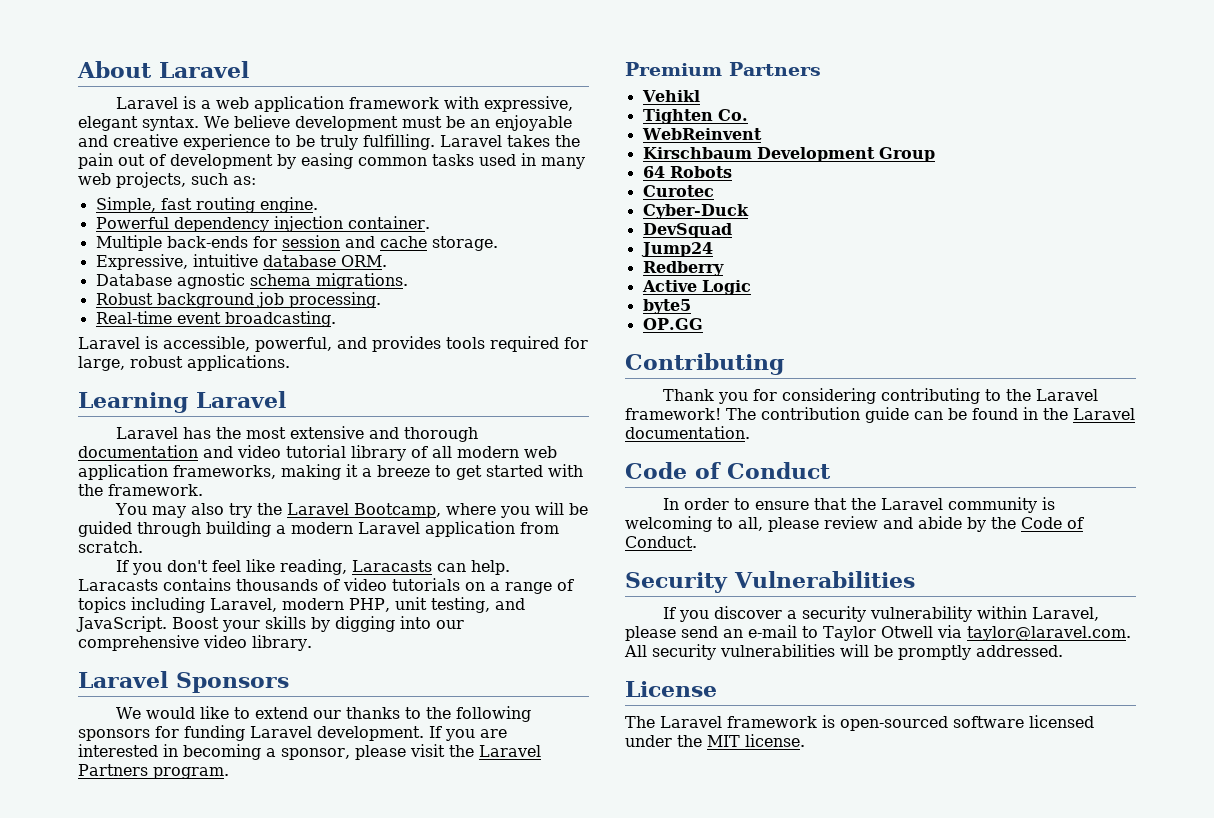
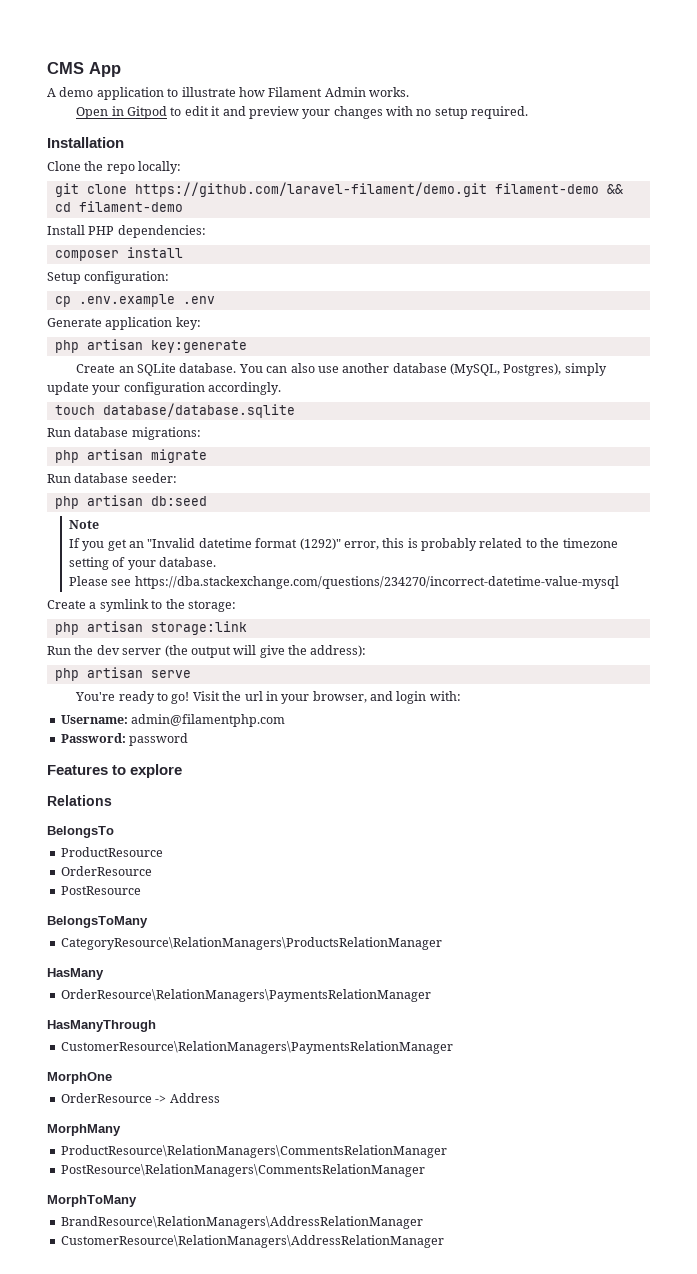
- About Laravel
- Laravel is a web application framework with expressive, elegant syntax. We believe development must be an enjoyable and creative experience to be truly fulfilling. Laravel takes the pain out of development by easing common tasks used in many web projects, such as:
- Simple, fast routing engine.
- Powerful dependency injection container.
- Multiple back-ends for session and cache storage.
- Expressive, intuitive database ORM.
- Database agnostic schema migrations.
- Robust background job processing.
- Real-time event broadcasting.
- Laravel is accessible, powerful, and provides tools required for large, robust applications.
- Learning Laravel
- Laravel has the most extensive and thorough documentation and video tutorial library of all modern web application frameworks, making it a breeze to get started with the framework.
- You may also try the Laravel Bootcamp, where you will be guided through building a modern Laravel application from scratch.
- If you don't feel like reading, Laracasts can help. Laracasts contains thousands of video tutorials on a range of topics including Laravel, modern PHP, unit testing, and JavaScript. Boost your skills by digging into our comprehensive video library.
- Laravel Sponsors
- We would like to extend our thanks to the following sponsors for funding Laravel development. If you are interested in becoming a sponsor, please visit the Laravel Partners program.
- Premium Partners
- Vehikl
- Tighten Co.
- WebReinvent
- Kirschbaum Development Group
- 64 Robots
- Curotec
- Cyber-Duck
- DevSquad
- Jump24
- Redberry
- Active Logic
- byte5
- OP.GG
- Contributing
- Thank you for considering contributing to the Laravel framework! The contribution guide can be found in the Laravel documentation.
- Code of Conduct
- In order to ensure that the Laravel community is welcoming to all, please review and abide by the Code of Conduct.
- Security Vulnerabilities
- If you discover a security vulnerability within Laravel, please send an e-mail to Taylor Otwell via taylor@laravel.com. All security vulnerabilities will be promptly addressed.
- License
- The Laravel framework is open-sourced software licensed under the MIT license.
+ CMS App
+ A demo application to illustrate how Filament Admin works.
+ Open in Gitpod to edit it and preview your changes with no setup required.
+ Installation
+ Clone the repo locally:
+ git clone https://github.com/laravel-filament/demo.git filament-demo && cd filament-demo
+ Install PHP dependencies:
+ composer install
+ Setup configuration:
+ cp .env.example .env
+ Generate application key:
+ php artisan key:generate
+ Create an SQLite database. You can also use another database (MySQL, Postgres), simply update your configuration accordingly.
+ touch database/database.sqlite
+ Run database migrations:
+ php artisan migrate
+ Run database seeder:
+ php artisan db:seed
+ Note
+ If you get an "Invalid datetime format (1292)" error, this is probably related to the timezone setting of your database.
+ Please see https://dba.stackexchange.com/questions/234270/incorrect-datetime-value-mysql
+ Create a symlink to the storage:
+ php artisan storage:link
+ Run the dev server (the output will give the address):
+ php artisan serve
+ You're ready to go! Visit the url in your browser, and login with:
+ Username: admin@filamentphp.com
+ Password: password
+ Features to explore
+ Relations
+ BelongsTo
+ ProductResource
+ OrderResource
+ PostResource
+ BelongsToMany
+ CategoryResource\RelationManagers\ProductsRelationManager
+ HasMany
+ OrderResource\RelationManagers\PaymentsRelationManager
+ HasManyThrough
+ CustomerResource\RelationManagers\PaymentsRelationManager
+ MorphOne
+ OrderResource -> Address
+ MorphMany
+ ProductResource\RelationManagers\CommentsRelationManager
+ PostResource\RelationManagers\CommentsRelationManager
+ MorphToMany
+ BrandResource\RelationManagers\AddressRelationManager
+ CustomerResource\RelationManagers\AddressRelationManager

